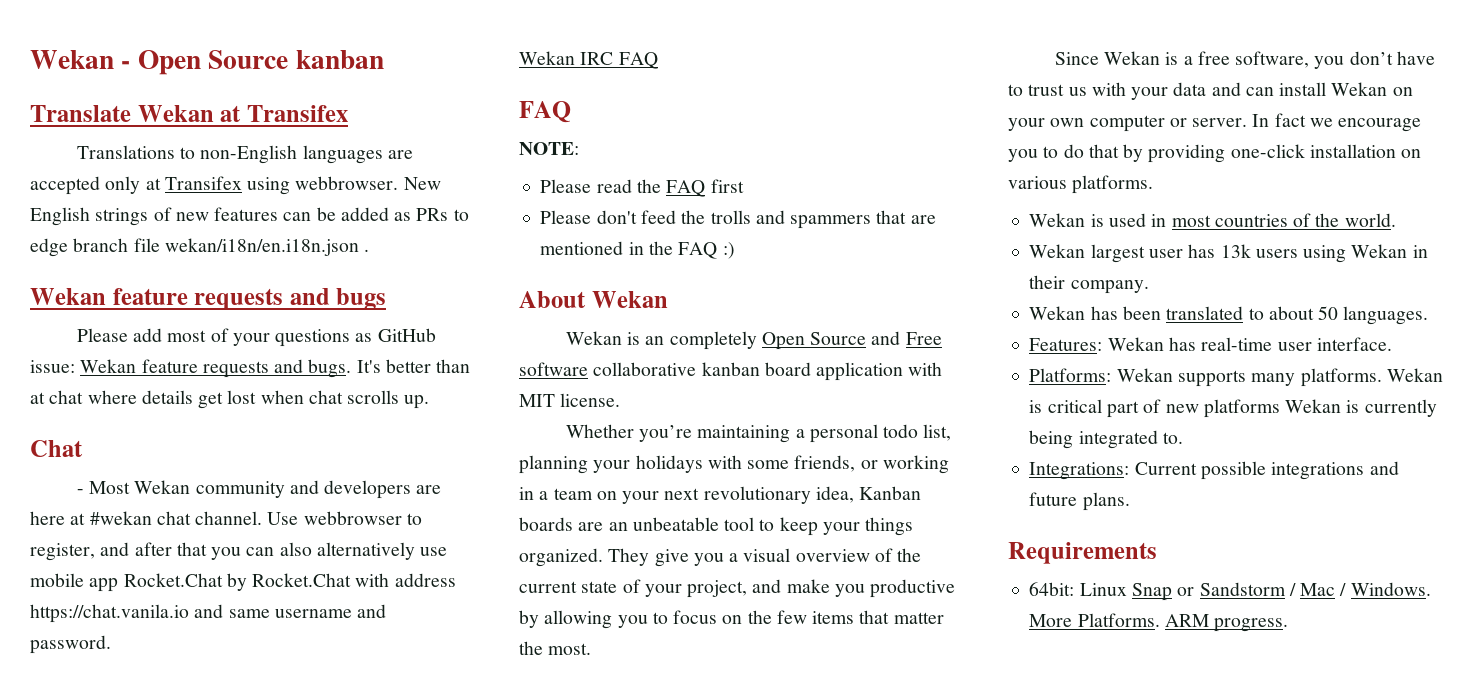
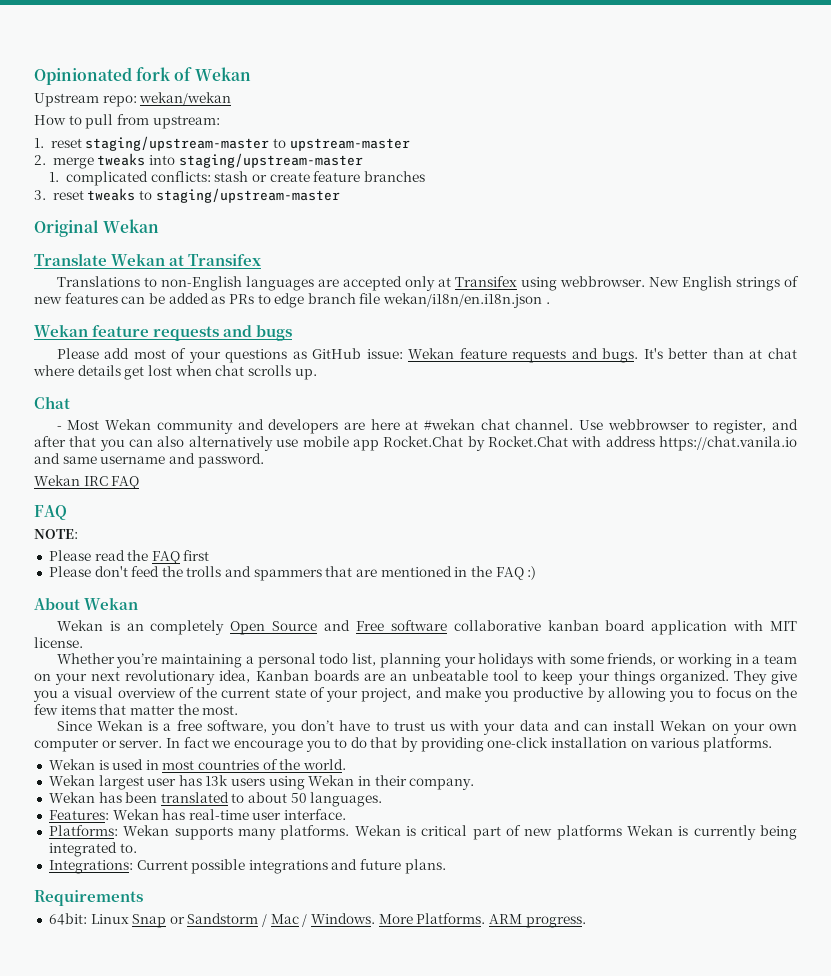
- Wekan - Open Source kanban
+ Opinionated fork of Wekan
+ Upstream repo: wekan/wekan
+ How to pull from upstream:
+ 1. reset staging/upstream-master to upstream-master
+ 2. merge tweaks into staging/upstream-master
+ 1. complicated conflicts: stash or create feature branches
+ 3. reset tweaks to staging/upstream-master
+ Original Wekan

